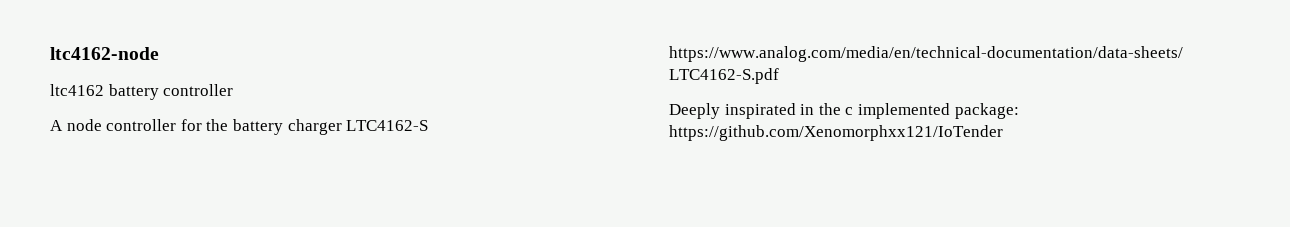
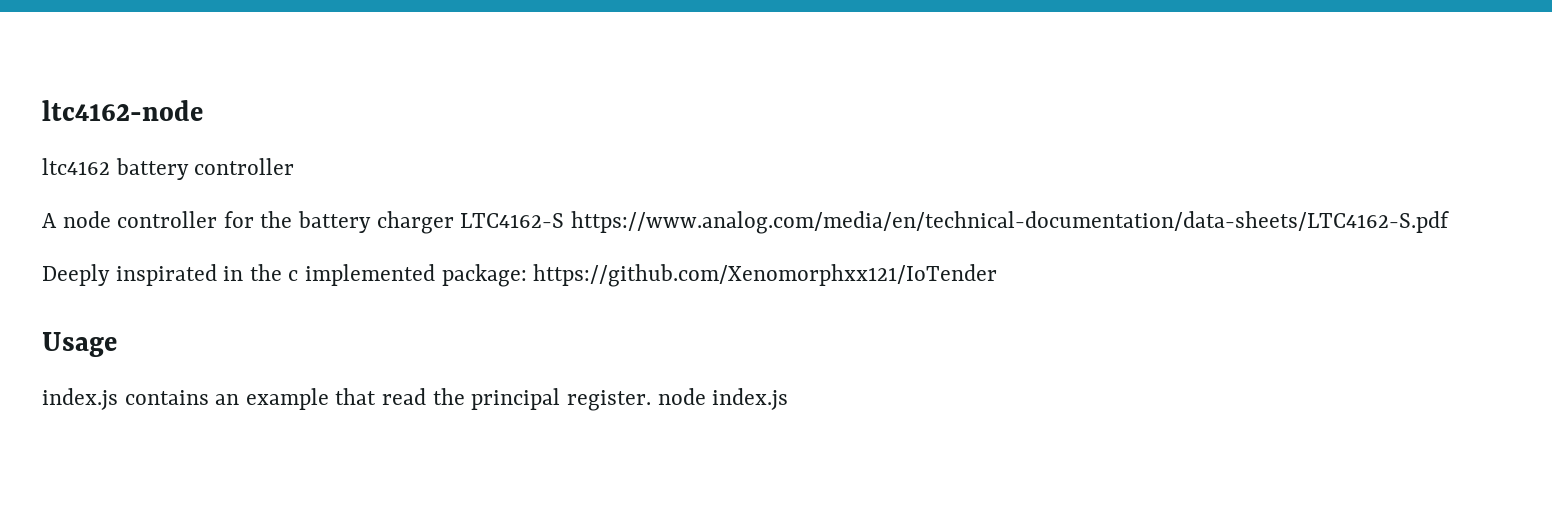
+ Usage
+ index.js contains an example that read the principal register. node index.js

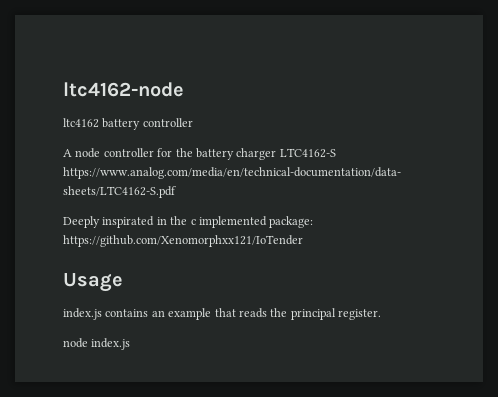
- index.js contains an example that read the principal register. node index.js
+ index.js contains an example that reads the principal register.
+ node index.js

